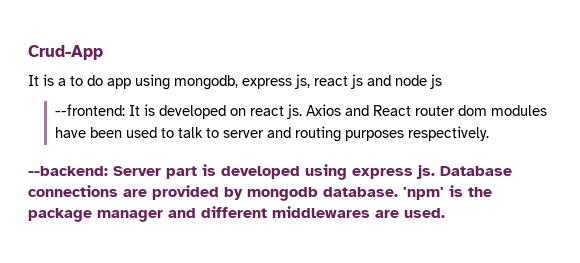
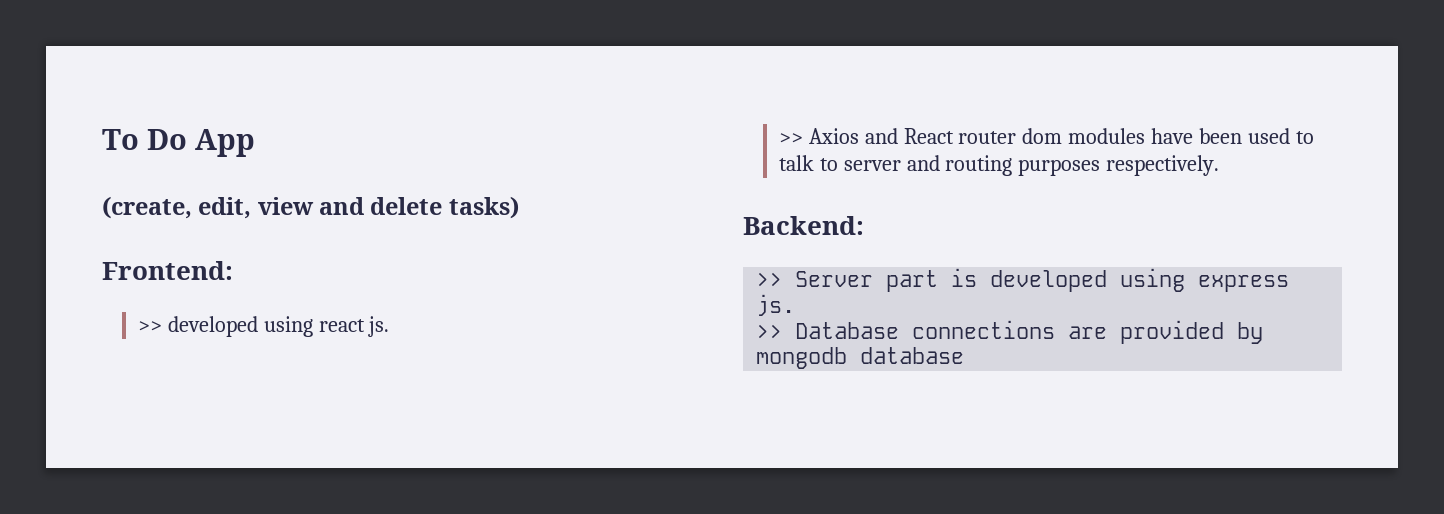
- Crud-App
- It is a to do app using mongodb, express js, react js and node js
- --frontend: It is developed on react js. Axios and React router dom modules have been used to talk to server and routing purposes respectively.
+ To Do App
+ (create, edit, view and delete tasks)
+ Frontend:
+ >> developed using react js.
+ >> Axios and React router dom modules have been used to talk to server and routing purposes respectively.
- --backend: Server part is developed using express js. Database connections are provided by mongodb database. 'npm' is the package manager and different middlewares are used.
+ Backend:
+ >> Server part is developed using express js.
+ >> Database connections are provided by mongodb database

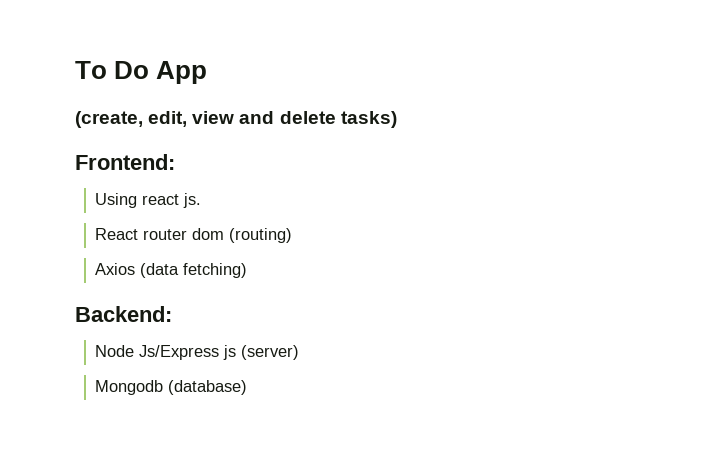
- >> developed using react js.
+ Using react js.
- >> Axios and React router dom modules have been used to talk to server and routing purposes respectively.
+ React router dom (routing)
+ Axios (data fetching)
  Backend:
- >> Server part is developed using express js.
- >> Database connections are provided by mongodb database
+ Node Js/Express js (server)
+ Mongodb (database)

